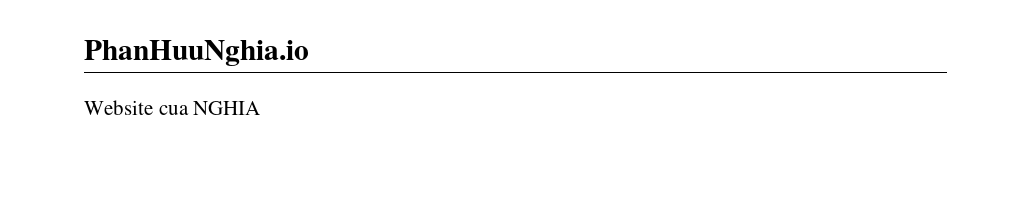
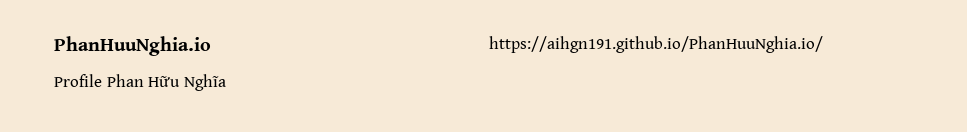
- Website cua NGHIA
+ Profile Phan Hữu Nghĩa https://aihgn191.github.io/PhanHuuNghia.io/

